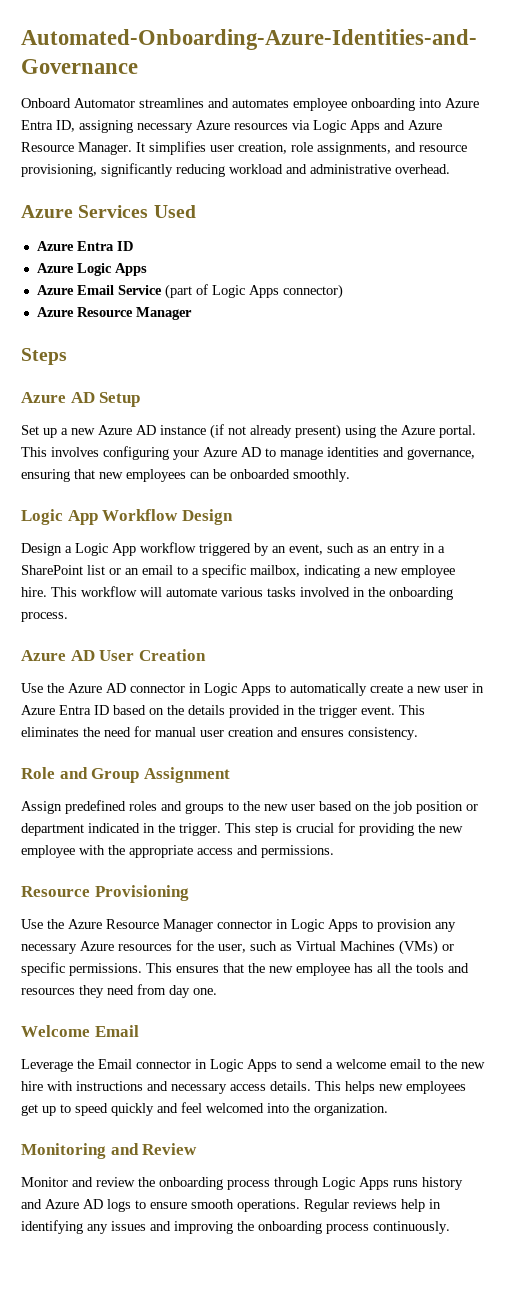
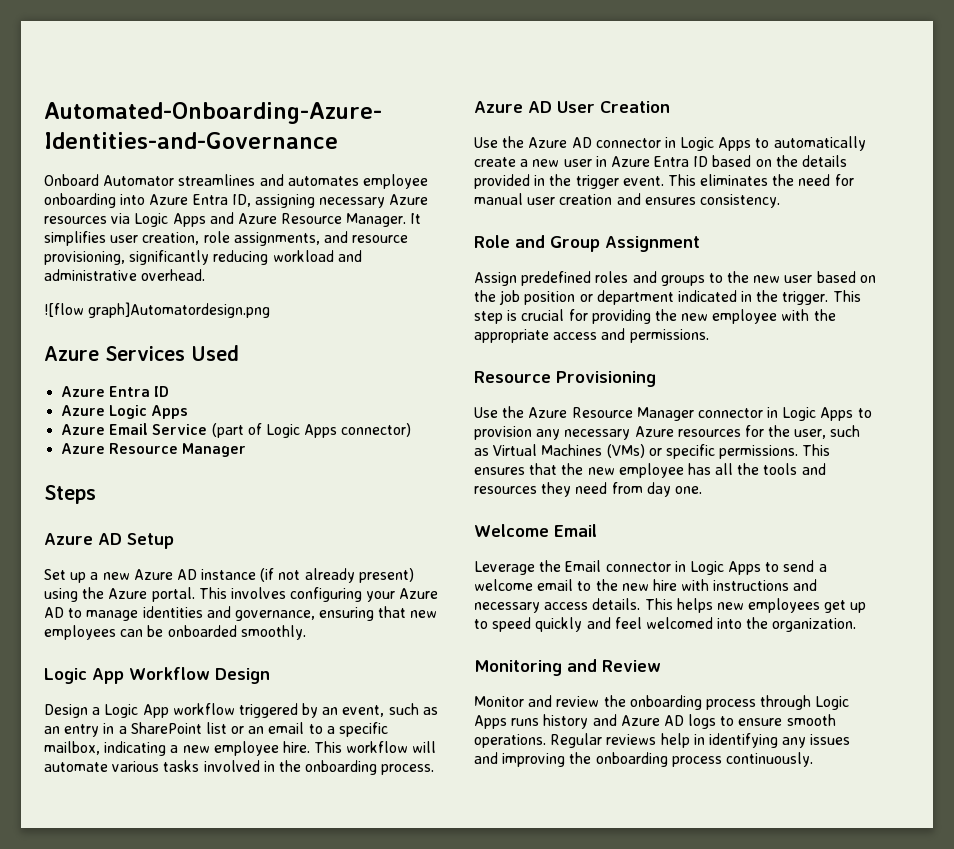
+ ![flow graph]Automatordesign.png

